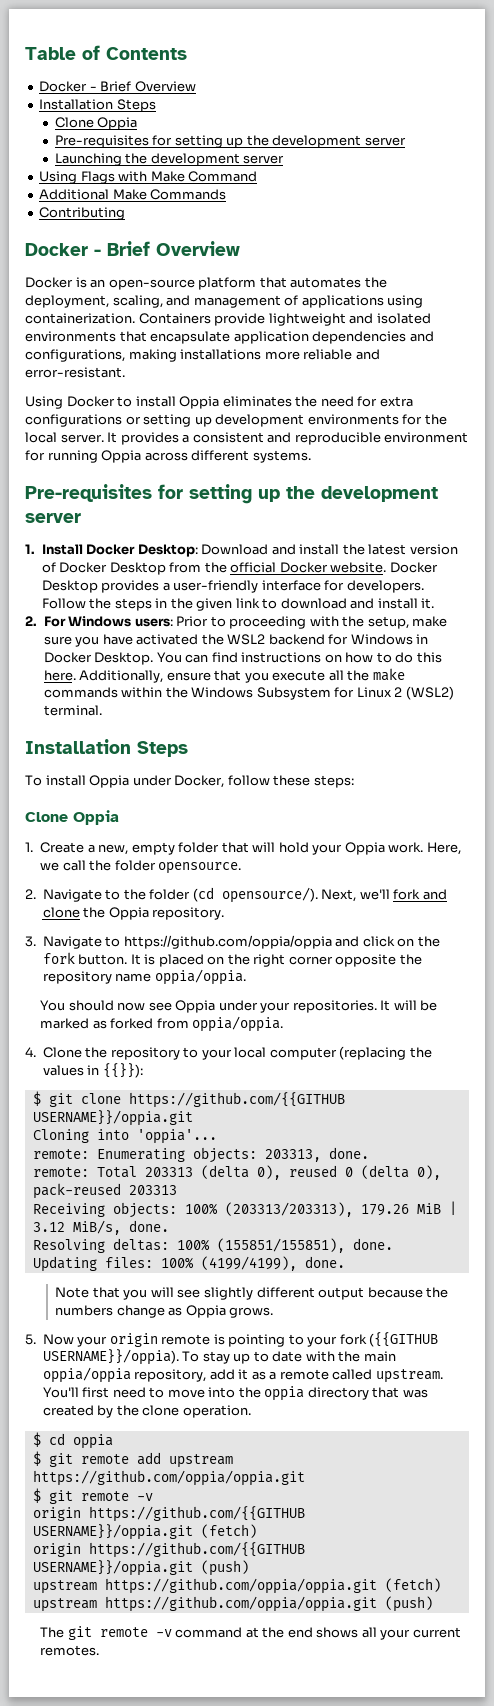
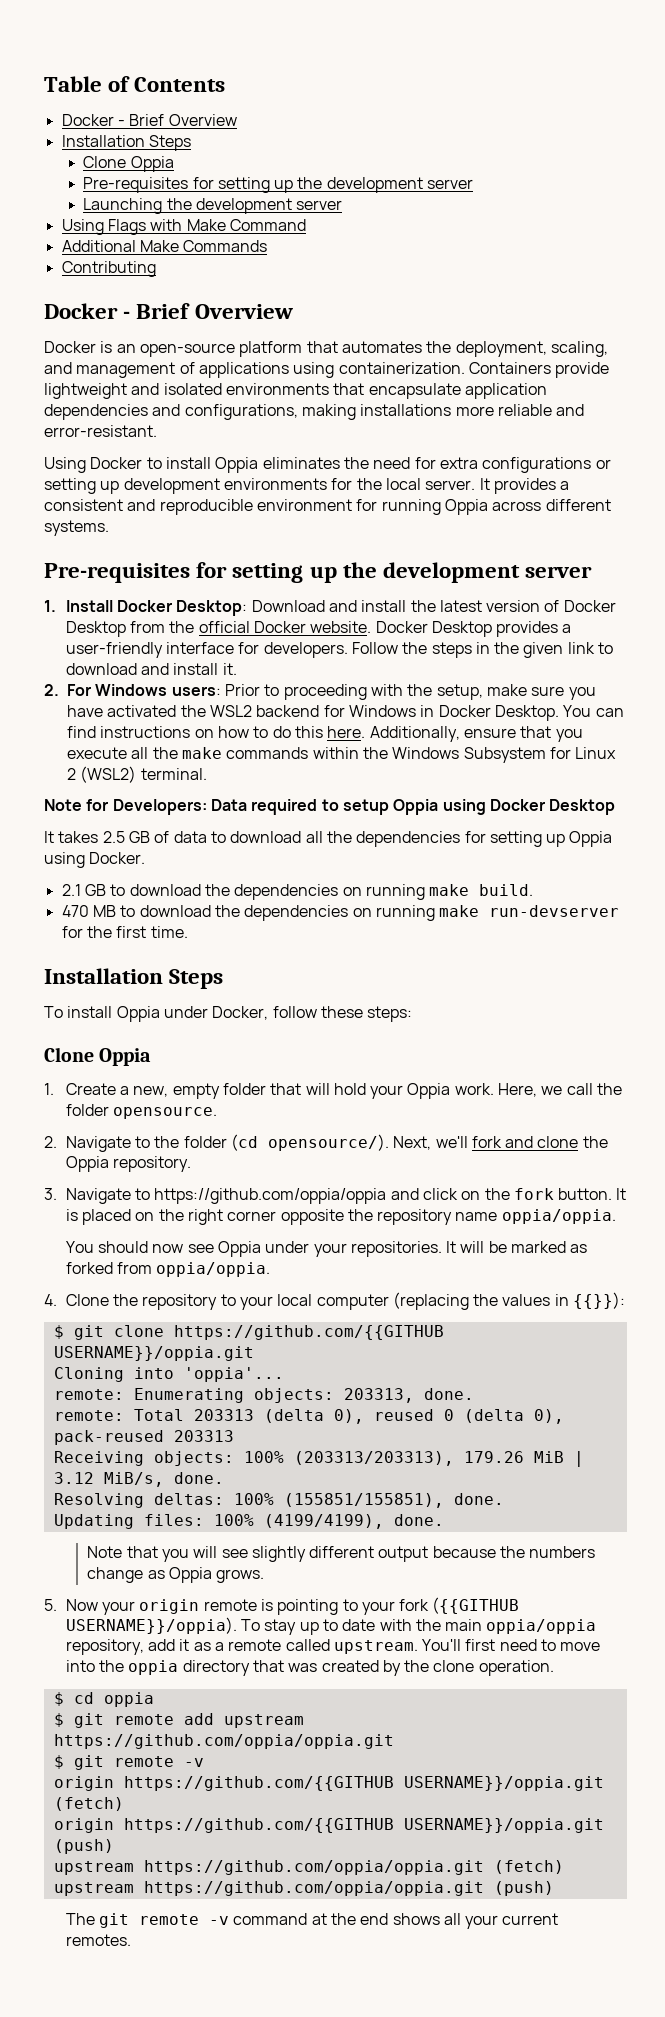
+ Note for Developers: Data required to setup Oppia using Docker Desktop
+ It takes 2.5 GB of data to download all the dependencies for setting up Oppia using Docker.
+ 2.1 GB to download the dependencies on running make build.
+ 470 MB to download the dependencies on running make run-devserver for the first time.

